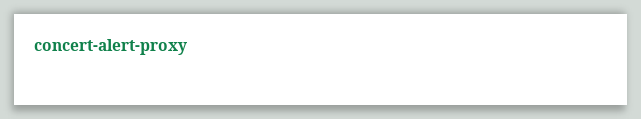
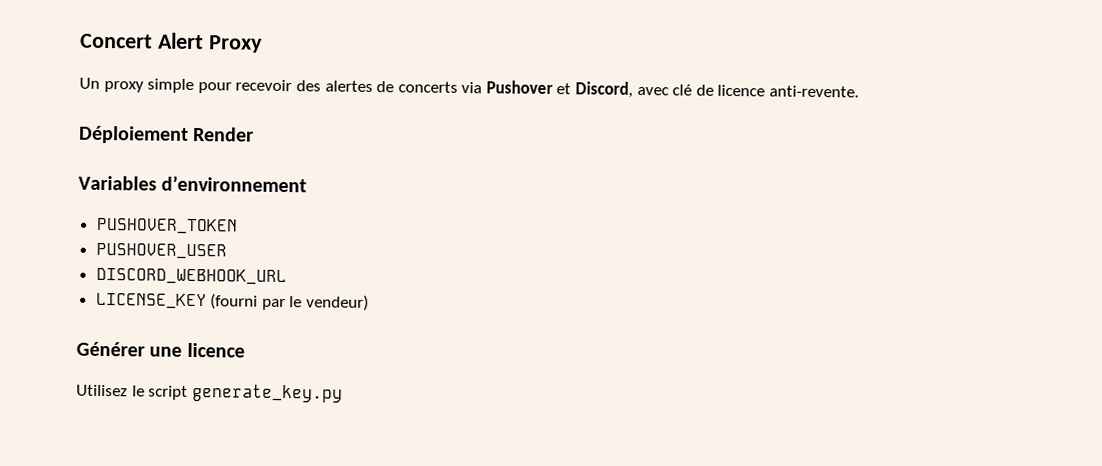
- concert-alert-proxy
+ Concert Alert Proxy
+ Un proxy simple pour recevoir des alertes de concerts via Pushover et Discord, avec clé de licence anti-revente.
+ Déploiement Render
+ Variables d’environnement
+ PUSHOVER_TOKEN
+ PUSHOVER_USER
+ DISCORD_WEBHOOK_URL
+ LICENSE_KEY (fourni par le vendeur)
+ Générer une licence
+ Utilisez le script generate_key.py

